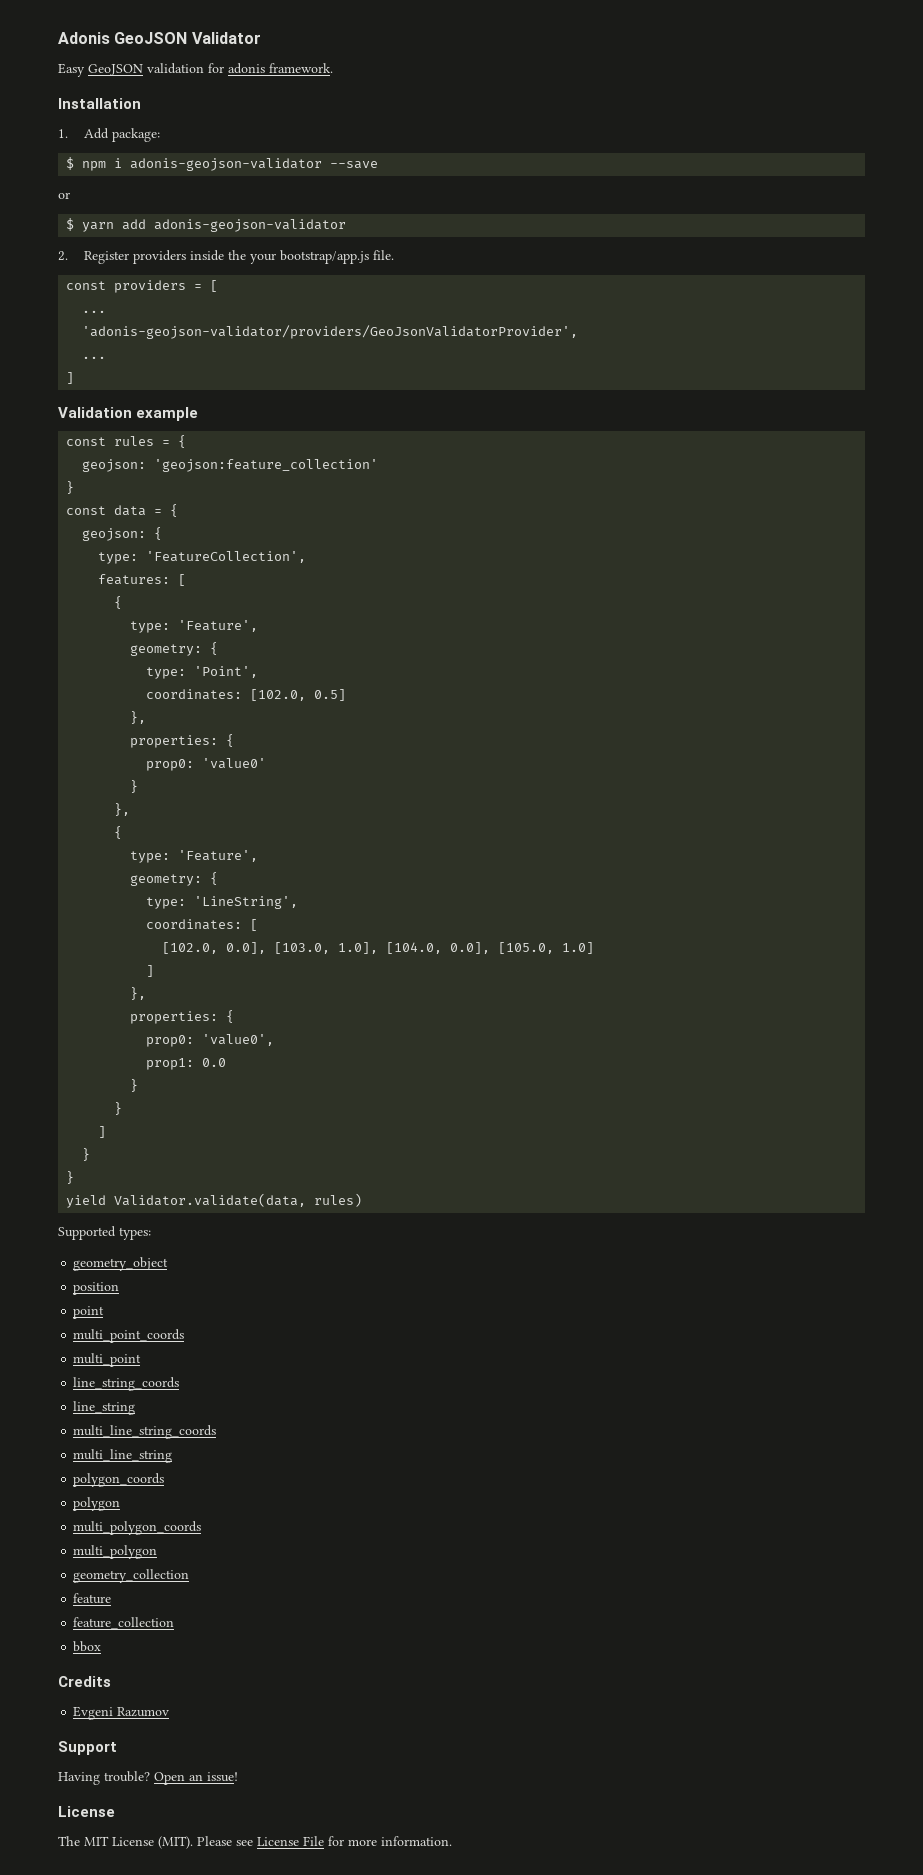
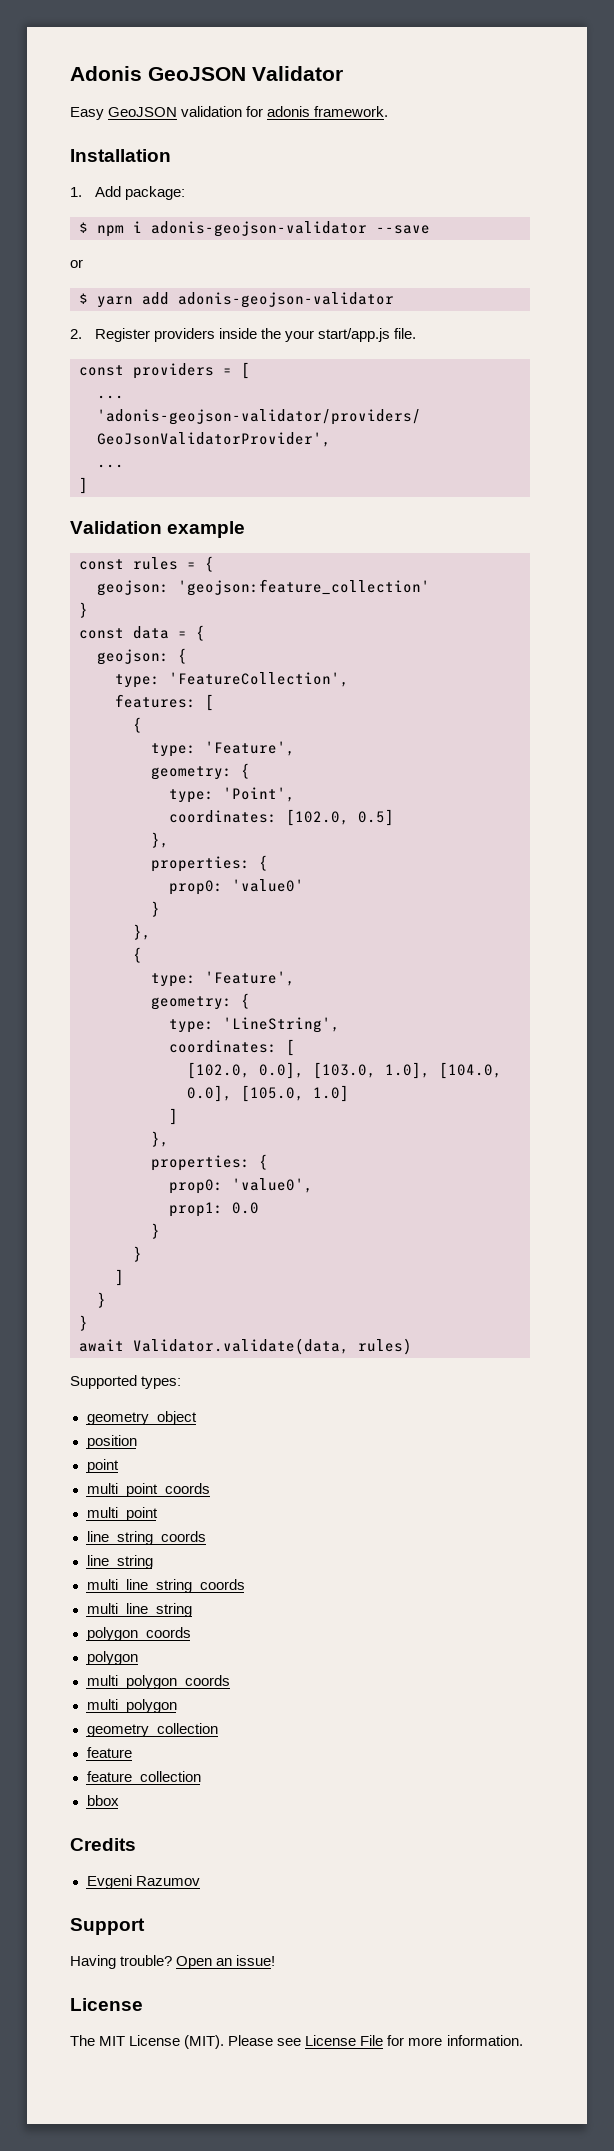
- 2. Register providers inside the your bootstrap/app.js file.
+ 2. Register providers inside the your start/app.js file.
- yield Validator.validate(data, rules)
+ await Validator.validate(data, rules)

